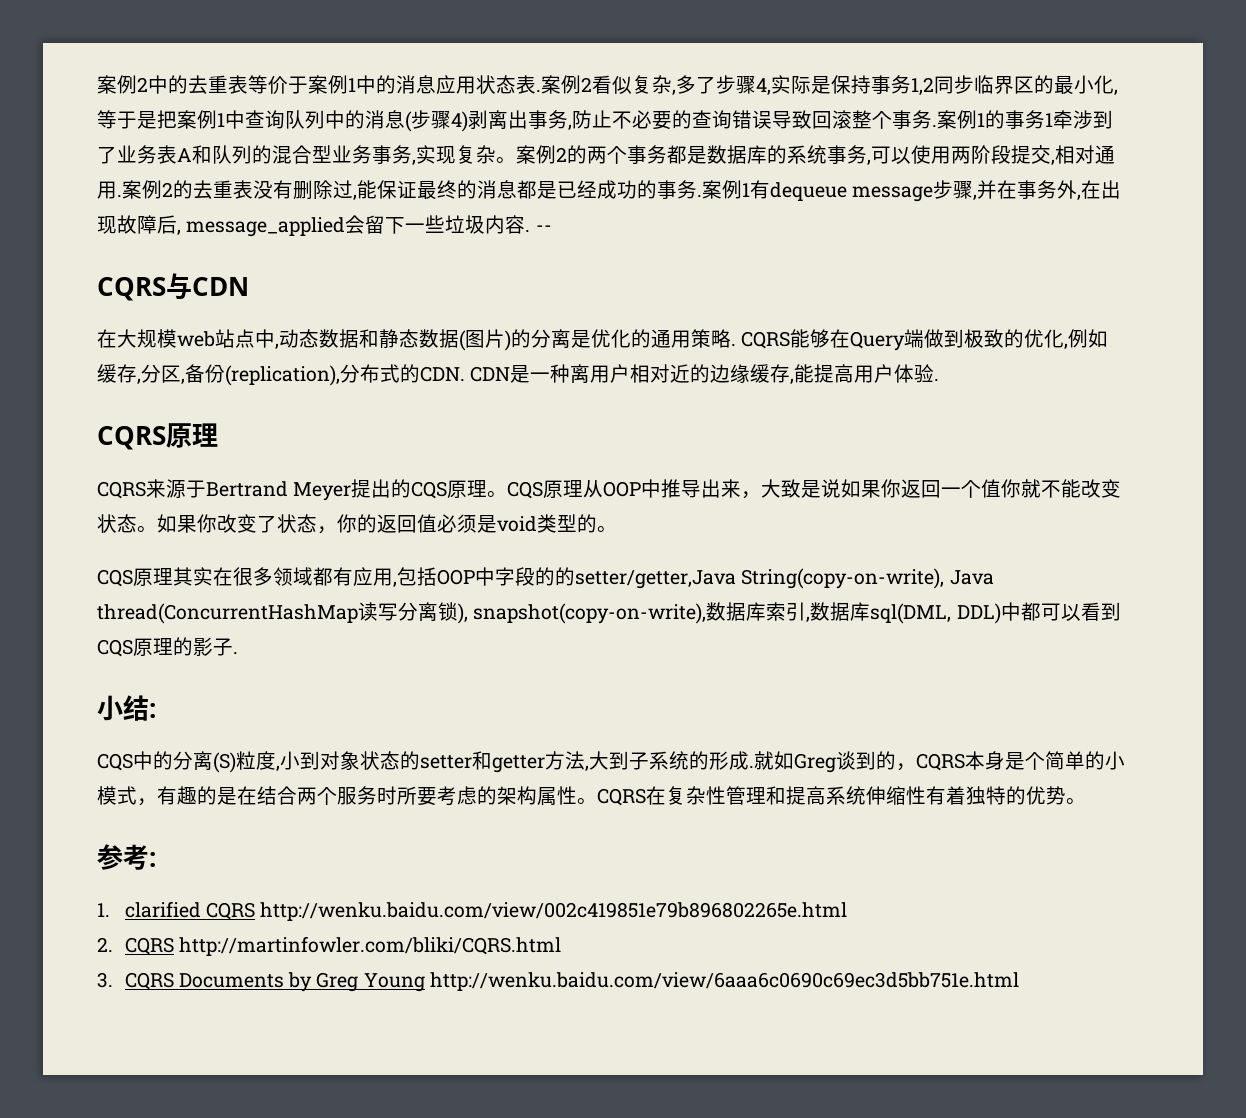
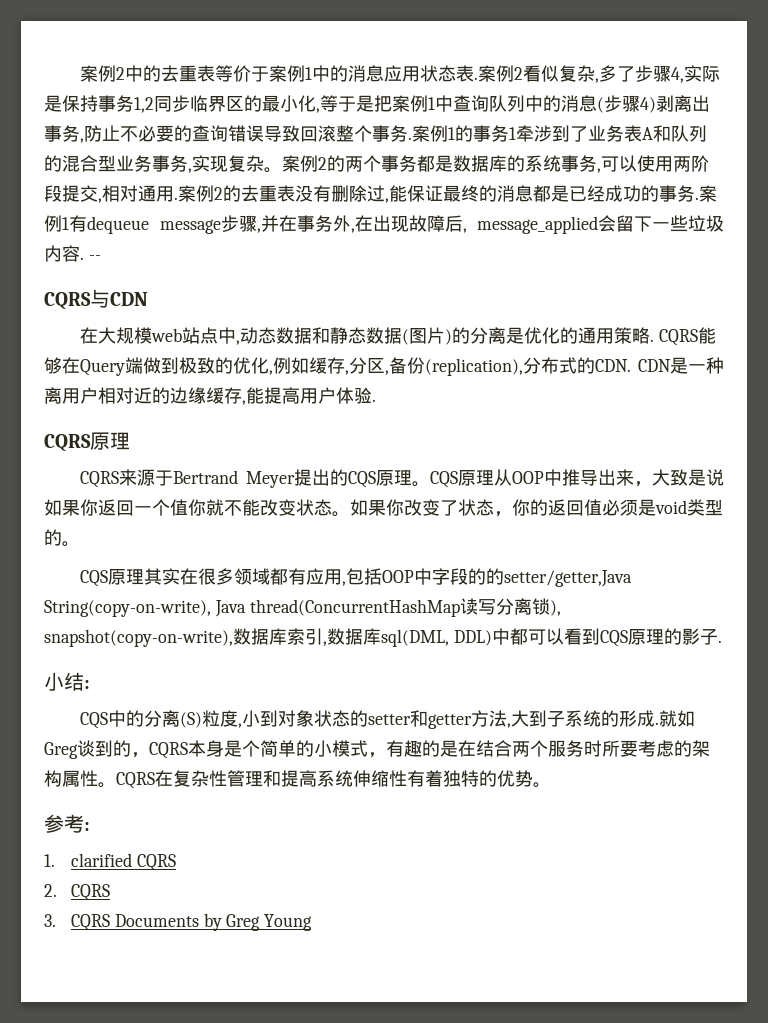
- 1. clarified CQRS http://wenku.baidu.com/view/002c419851e79b896802265e.html
+ 1. clarified CQRS
- 2. CQRS http://martinfowler.com/bliki/CQRS.html
+ 2. CQRS
- 3. CQRS Documents by Greg Young http://wenku.baidu.com/view/6aaa6c0690c69ec3d5bb751e.html
+ 3. CQRS Documents by Greg Young

